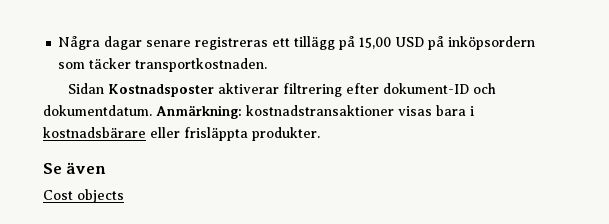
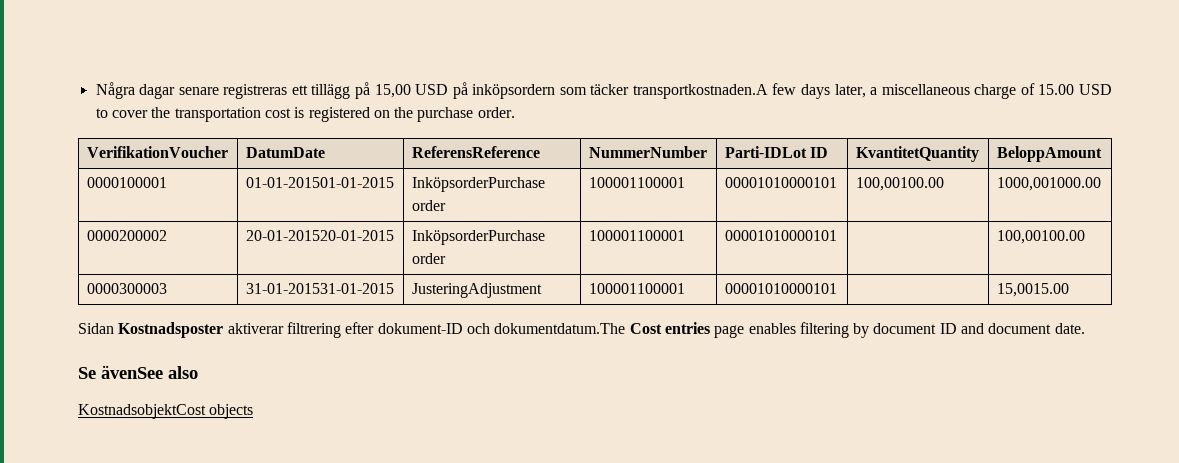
- Några dagar senare registreras ett tillägg på 15,00 USD på inköpsordern som täcker transportkostnaden.
+ Några dagar senare registreras ett tillägg på 15,00 USD på inköpsordern som täcker transportkostnaden.A few days later, a miscellaneous charge of 15.00 USD to cover the transportation cost is registered on the purchase order.
+ VerifikationVoucher | DatumDate | ReferensReference | NummerNumber | Parti-IDLot ID | KvantitetQuantity | BeloppAmount
+ 0000100001 | 01-01-201501-01-2015 | InköpsorderPurchase order | 100001100001 | 00001010000101 | 100,00100.00 | 1000,001000.00
+ 0000200002 | 20-01-201520-01-2015 | InköpsorderPurchase order | 100001100001 | 00001010000101 | | 100,00100.00
+ 0000300003 | 31-01-201531-01-2015 | JusteringAdjustment | 100001100001 | 00001010000101 | | 15,0015.00
- Sidan Kostnadsposter aktiverar filtrering efter dokument-ID och dokumentdatum. Anmärkning: kostnadstransaktioner visas bara i kostnadsbärare eller frisläppta produkter.
- Se även
- Cost objects
+ Sidan Kostnadsposter aktiverar filtrering efter dokument-ID och dokumentdatum.The Cost entries page enables filtering by document ID and document date.
+ Se ävenSee also
+ KostnadsobjektCost objects

